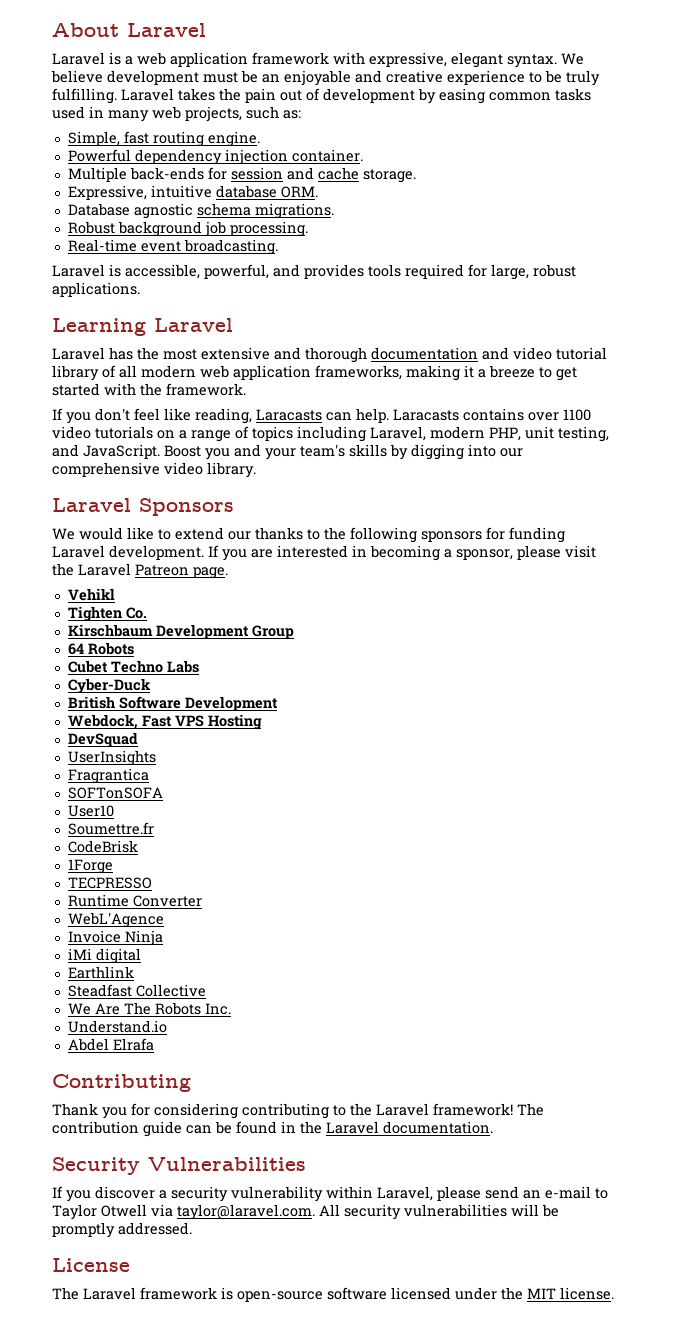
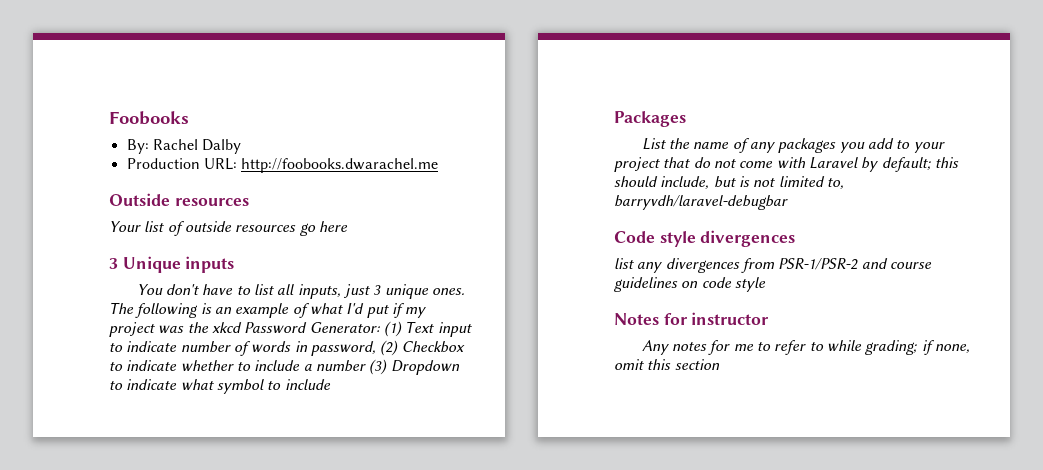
- About Laravel
- Laravel is a web application framework with expressive, elegant syntax. We believe development must be an enjoyable and creative experience to be truly fulfilling. Laravel takes the pain out of development by easing common tasks used in many web projects, such as:
- Simple, fast routing engine.
- Powerful dependency injection container.
- Multiple back-ends for session and cache storage.
- Expressive, intuitive database ORM.
- Database agnostic schema migrations.
- Robust background job processing.
- Real-time event broadcasting.
- Laravel is accessible, powerful, and provides tools required for large, robust applications.
- Learning Laravel
- Laravel has the most extensive and thorough documentation and video tutorial library of all modern web application frameworks, making it a breeze to get started with the framework.
- If you don't feel like reading, Laracasts can help. Laracasts contains over 1100 video tutorials on a range of topics including Laravel, modern PHP, unit testing, and JavaScript. Boost you and your team's skills by digging into our comprehensive video library.
- Laravel Sponsors
- We would like to extend our thanks to the following sponsors for funding Laravel development. If you are interested in becoming a sponsor, please visit the Laravel Patreon page.
- Vehikl
- Tighten Co.
- Kirschbaum Development Group
- 64 Robots
- Cubet Techno Labs
- Cyber-Duck
- British Software Development
- Webdock, Fast VPS Hosting
- DevSquad
- UserInsights
- Fragrantica
- SOFTonSOFA
- User10
- Soumettre.fr
- CodeBrisk
- 1Forge
- TECPRESSO
- Runtime Converter
- WebL'Agence
- Invoice Ninja
- iMi digital
- Earthlink
- Steadfast Collective
- We Are The Robots Inc.
- Understand.io
- Abdel Elrafa
- Contributing
- Thank you for considering contributing to the Laravel framework! The contribution guide can be found in the Laravel documentation.
- Security Vulnerabilities
- If you discover a security vulnerability within Laravel, please send an e-mail to Taylor Otwell via taylor@laravel.com. All security vulnerabilities will be promptly addressed.
- License
- The Laravel framework is open-source software licensed under the MIT license.
+ Foobooks
+ By: Rachel Dalby
+ Production URL: http://foobooks.dwarachel.me
+ Outside resources
+ Your list of outside resources go here
+ 3 Unique inputs
+ You don't have to list all inputs, just 3 unique ones. The following is an example of what I'd put if my project was the xkcd Password Generator: (1) Text input to indicate number of words in password, (2) Checkbox to indicate whether to include a number (3) Dropdown to indicate what symbol to include
+ Packages
+ List the name of any packages you add to your project that do not come with Laravel by default; this should include, but is not limited to, barryvdh/laravel-debugbar
+ Code style divergences
+ list any divergences from PSR-1/PSR-2 and course guidelines on code style
+ Notes for instructor
+ Any notes for me to refer to while grading; if none, omit this section

